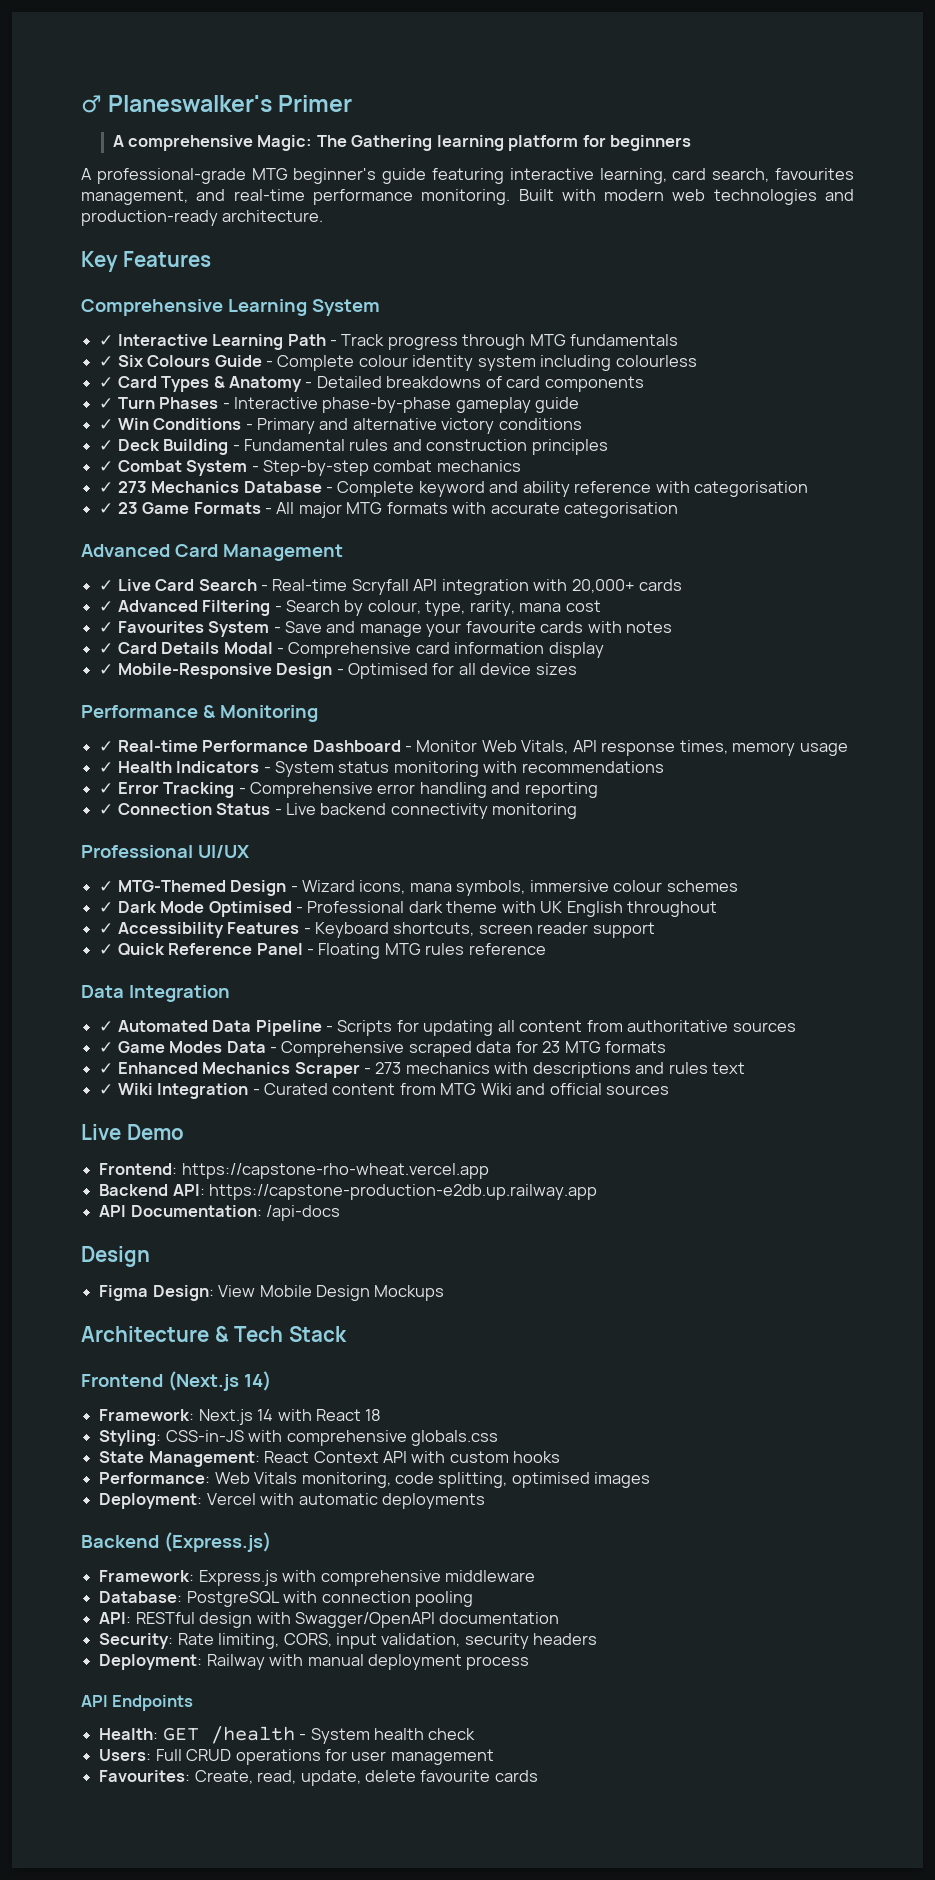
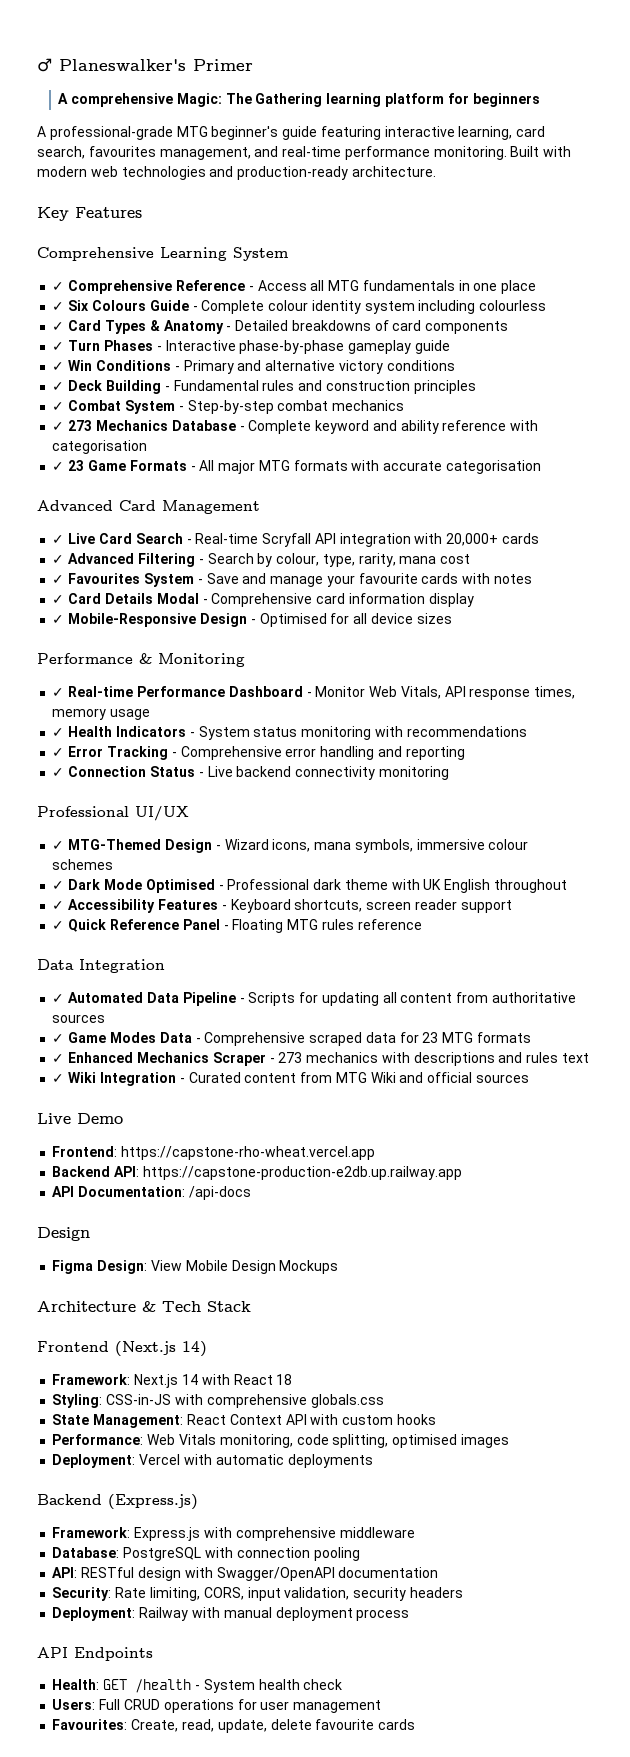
- ✓ Interactive Learning Path - Track progress through MTG fundamentals
+ ✓ Comprehensive Reference - Access all MTG fundamentals in one place

